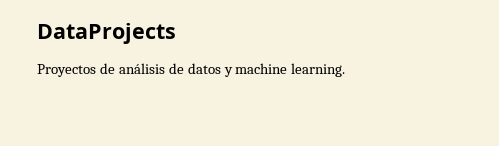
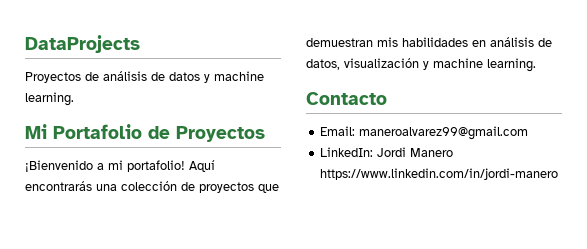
+ Mi Portafolio de Proyectos
+ ¡Bienvenido a mi portafolio! Aquí encontrarás una colección de proyectos que demuestran mis habilidades en análisis de datos, visualización y machine learning.
+ Contacto
+ Email: maneroalvarez99@gmail.com
+ LinkedIn: Jordi Manero https://www.linkedin.com/in/jordi-manero

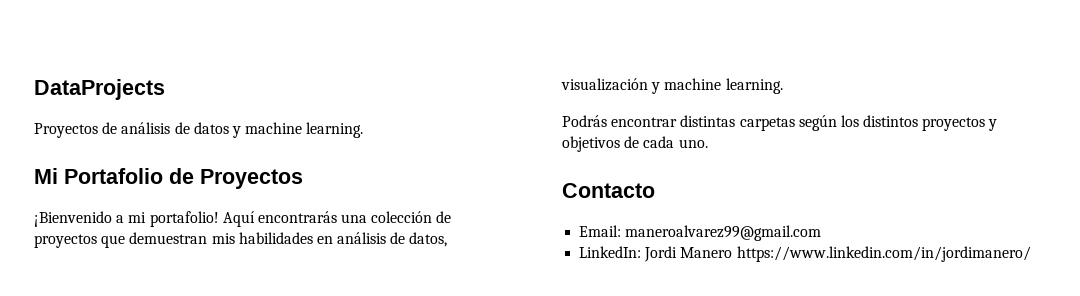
+ Podrás encontrar distintas carpetas según los distintos proyectos y objetivos de cada uno.
- LinkedIn: Jordi Manero https://www.linkedin.com/in/jordi-manero
+ LinkedIn: Jordi Manero https://www.linkedin.com/in/jordimanero/

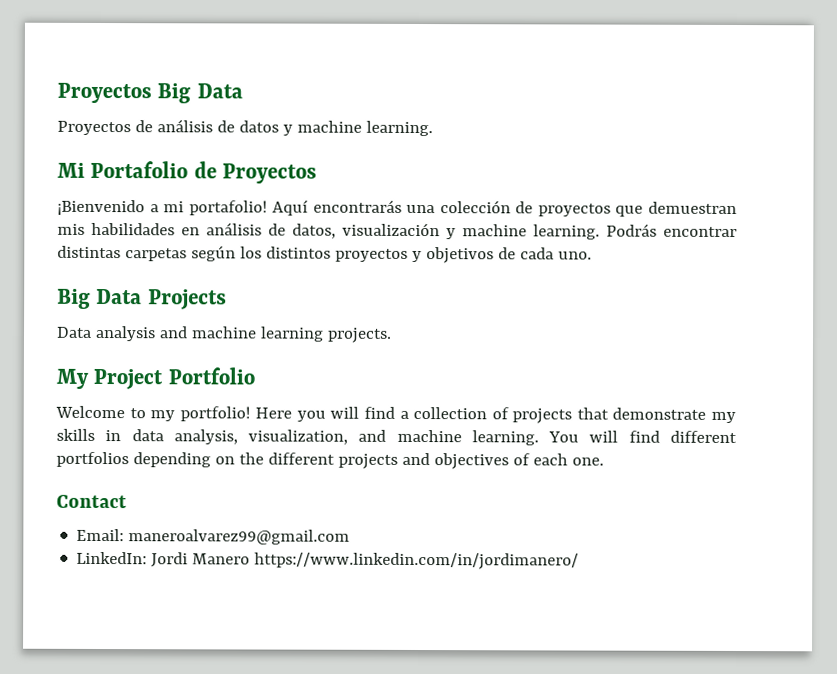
- DataProjects
+ Proyectos Big Data
- Aquí encontrarás una colección de proyectos que demuestran mis habilidades en análisis de datos, visualización y machine learning.
- Podrás encontrar distintas carpetas según los distintos proyectos y objetivos de cada uno.
+ Aquí encontrarás una colección de proyectos que demuestran mis habilidades en análisis de datos, visualización y machine learning. Podrás encontrar distintas carpetas según los distintos proyectos y objetivos de cada uno.
- Contacto
+ Big Data Projects
+ Data analysis and machine learning projects.
+ My Project Portfolio
+ Welcome to my portfolio! Here you will find a collection of projects that demonstrate my skills in data analysis, visualization, and machine learning. You will find different portfolios depending on the different projects and objectives of each one.
+ Contact

